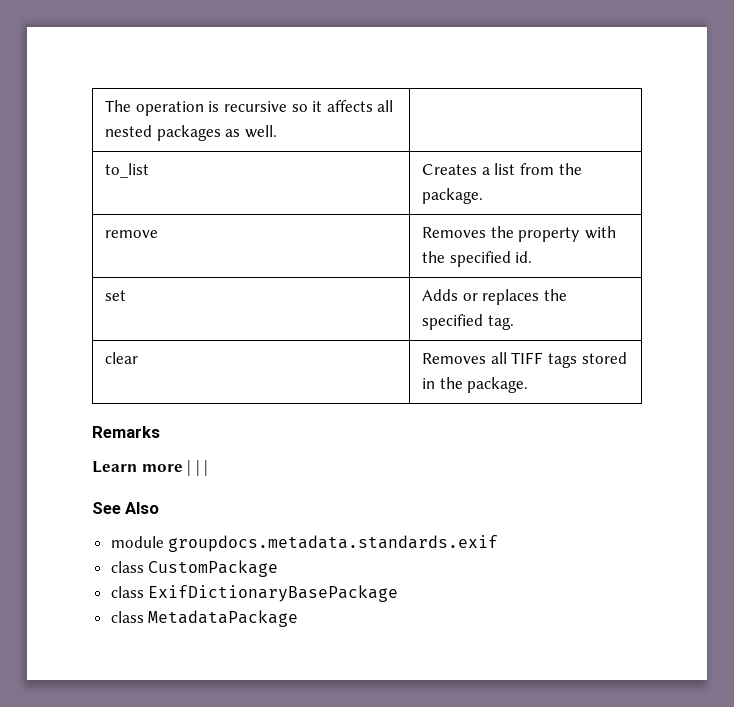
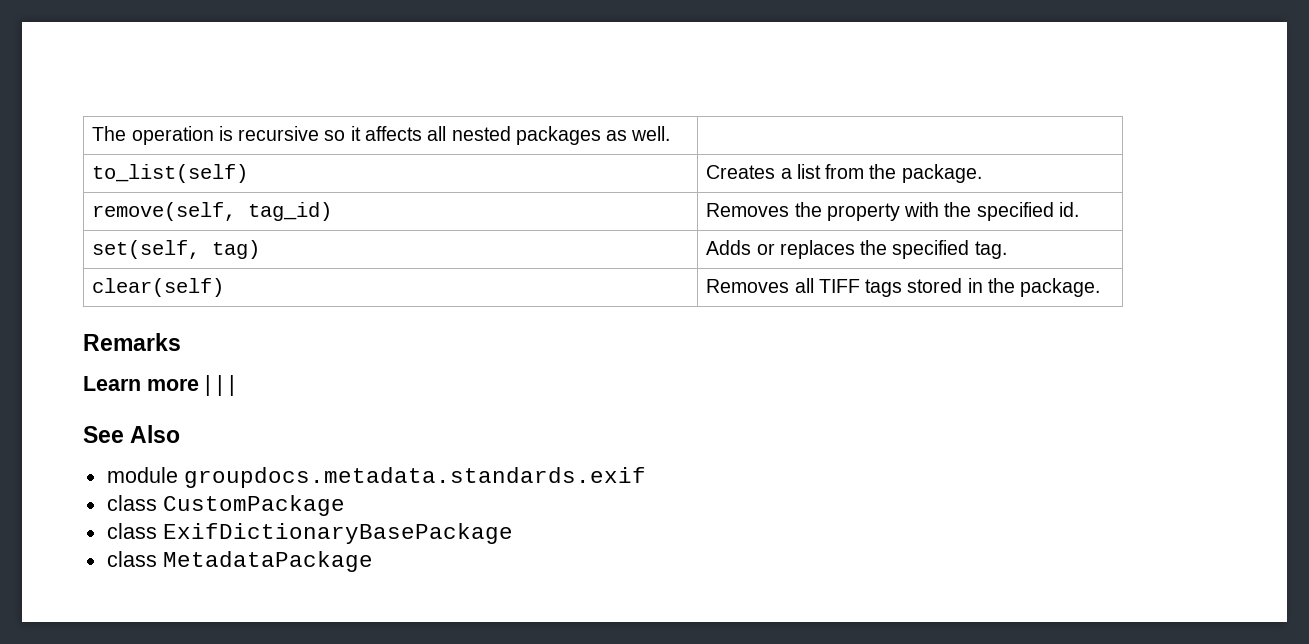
- to_list | Creates a list from the package.
+ to_list(self) | Creates a list from the package.
- remove | Removes the property with the specified id.
+ remove(self, tag_id) | Removes the property with the specified id.
- set | Adds or replaces the specified tag.
+ set(self, tag) | Adds or replaces the specified tag.
- clear | Removes all TIFF tags stored in the package.
+ clear(self) | Removes all TIFF tags stored in the package.

